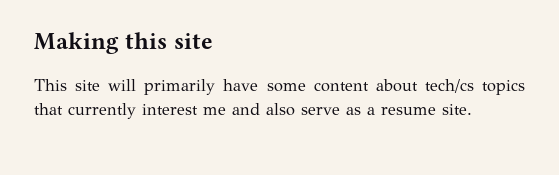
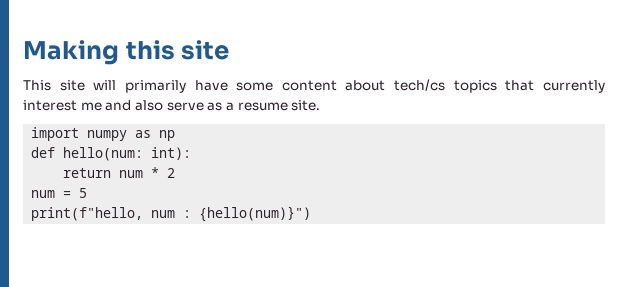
+ import numpy as np
+ def hello(num: int):
+ return num * 2
+ num = 5
+ print(f"hello, num : {hello(num)}")

